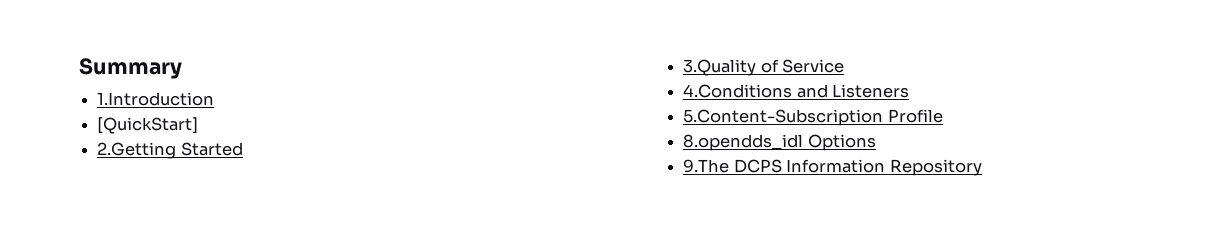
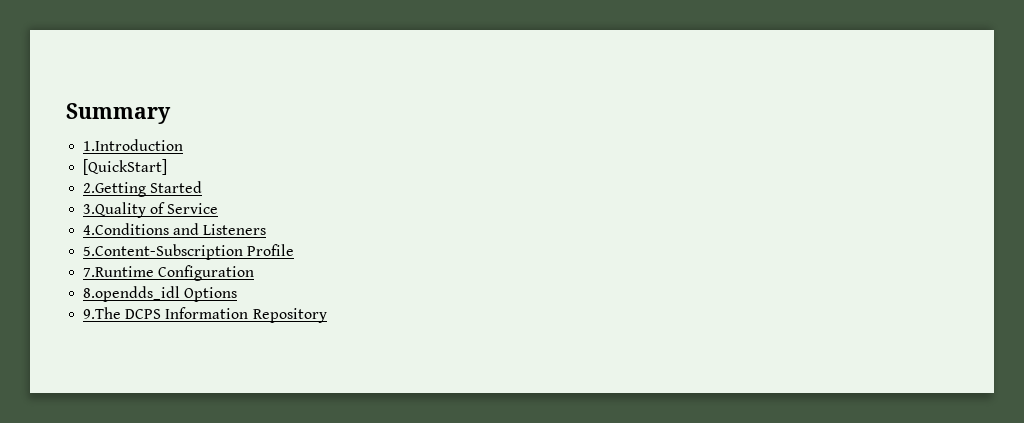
+ 7.Runtime Configuration

